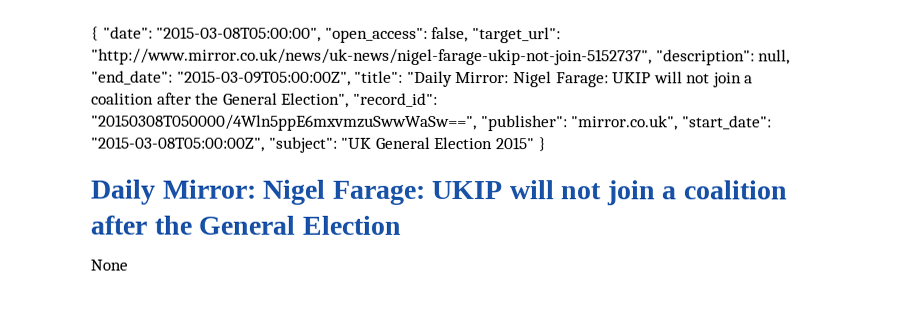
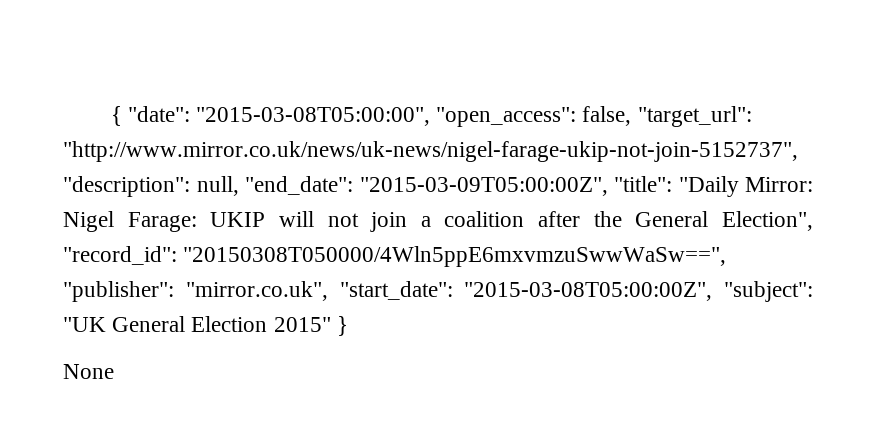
- Daily Mirror: Nigel Farage: UKIP will not join a coalition after the General Election

